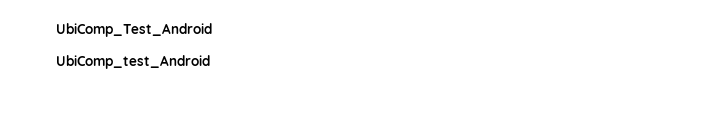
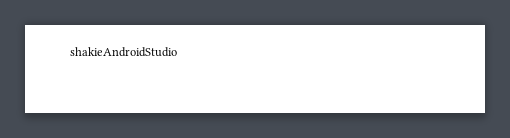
- UbiComp_Test_Android
- UbiComp_test_Android
+ shakieAndroidStudio

